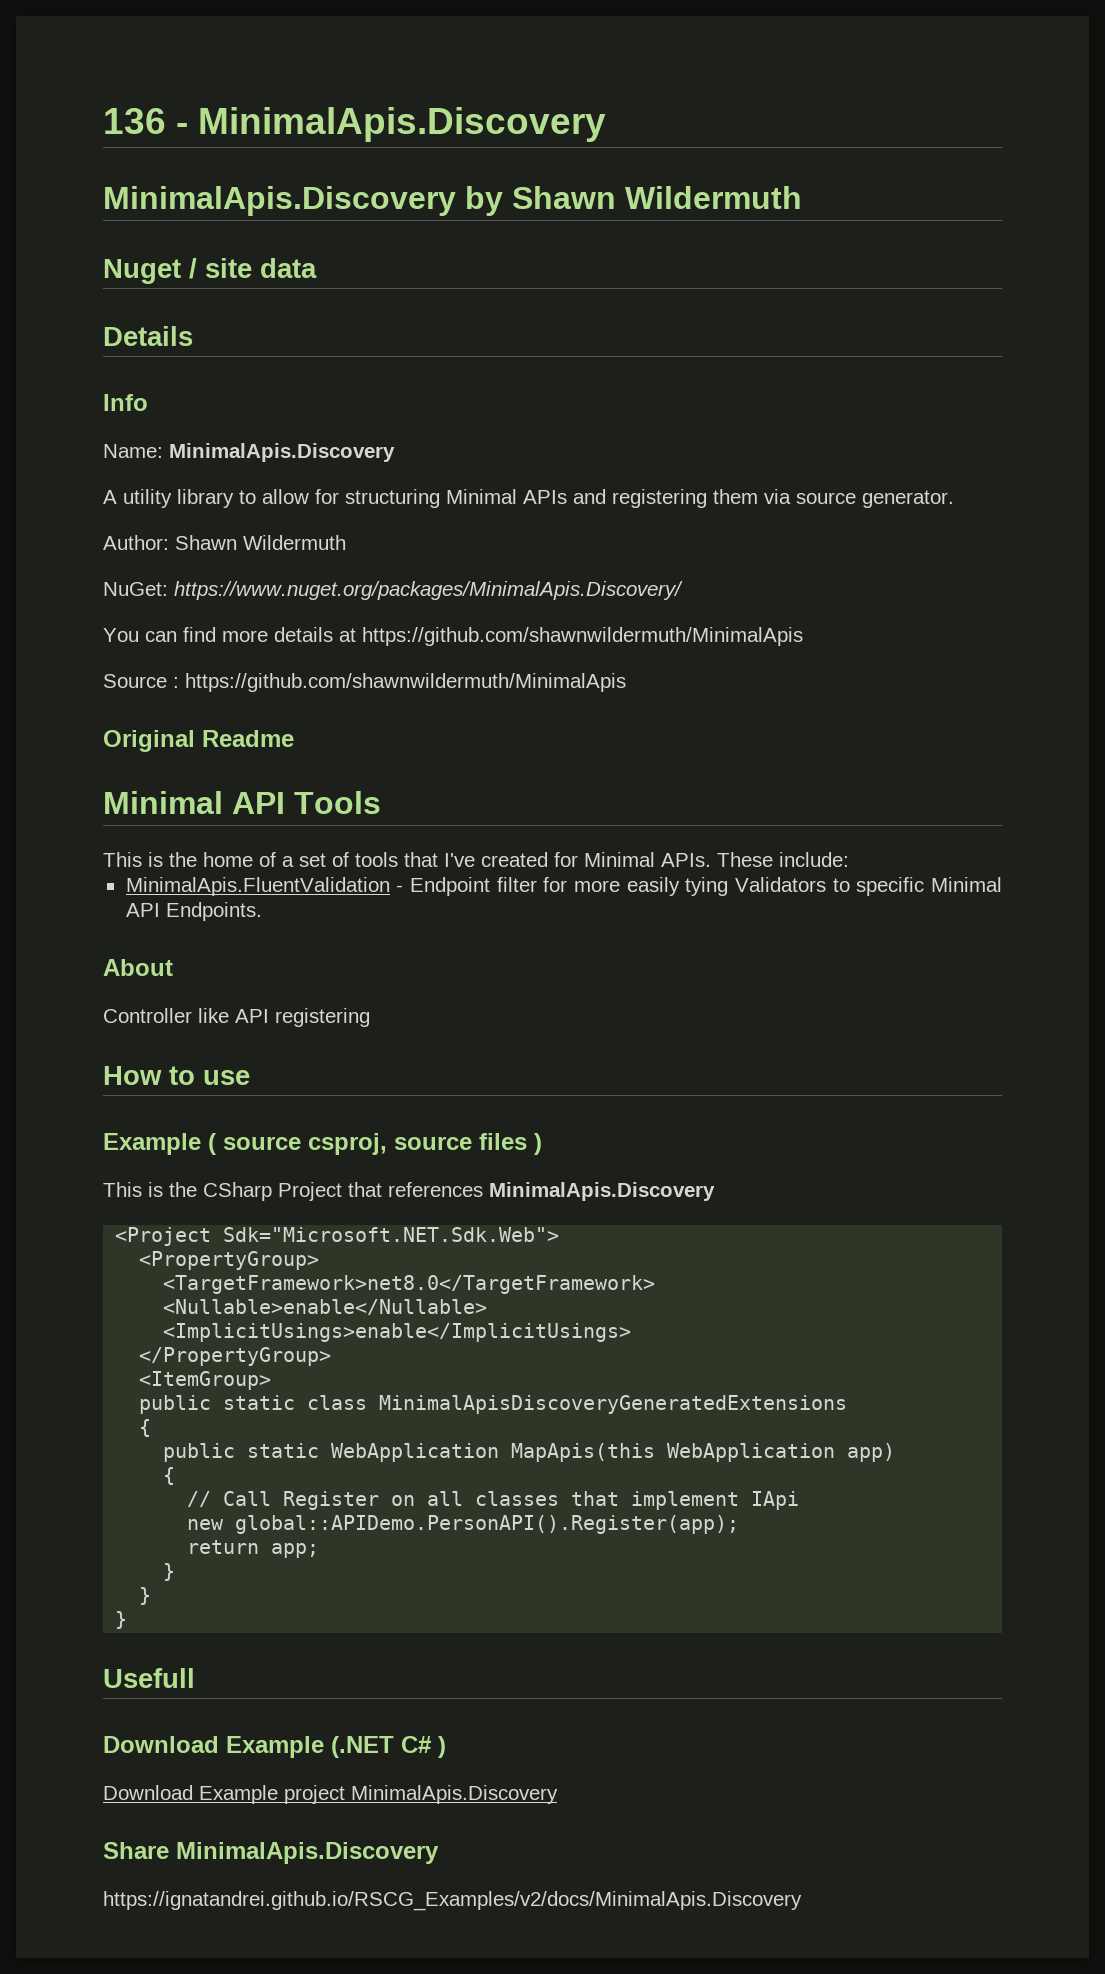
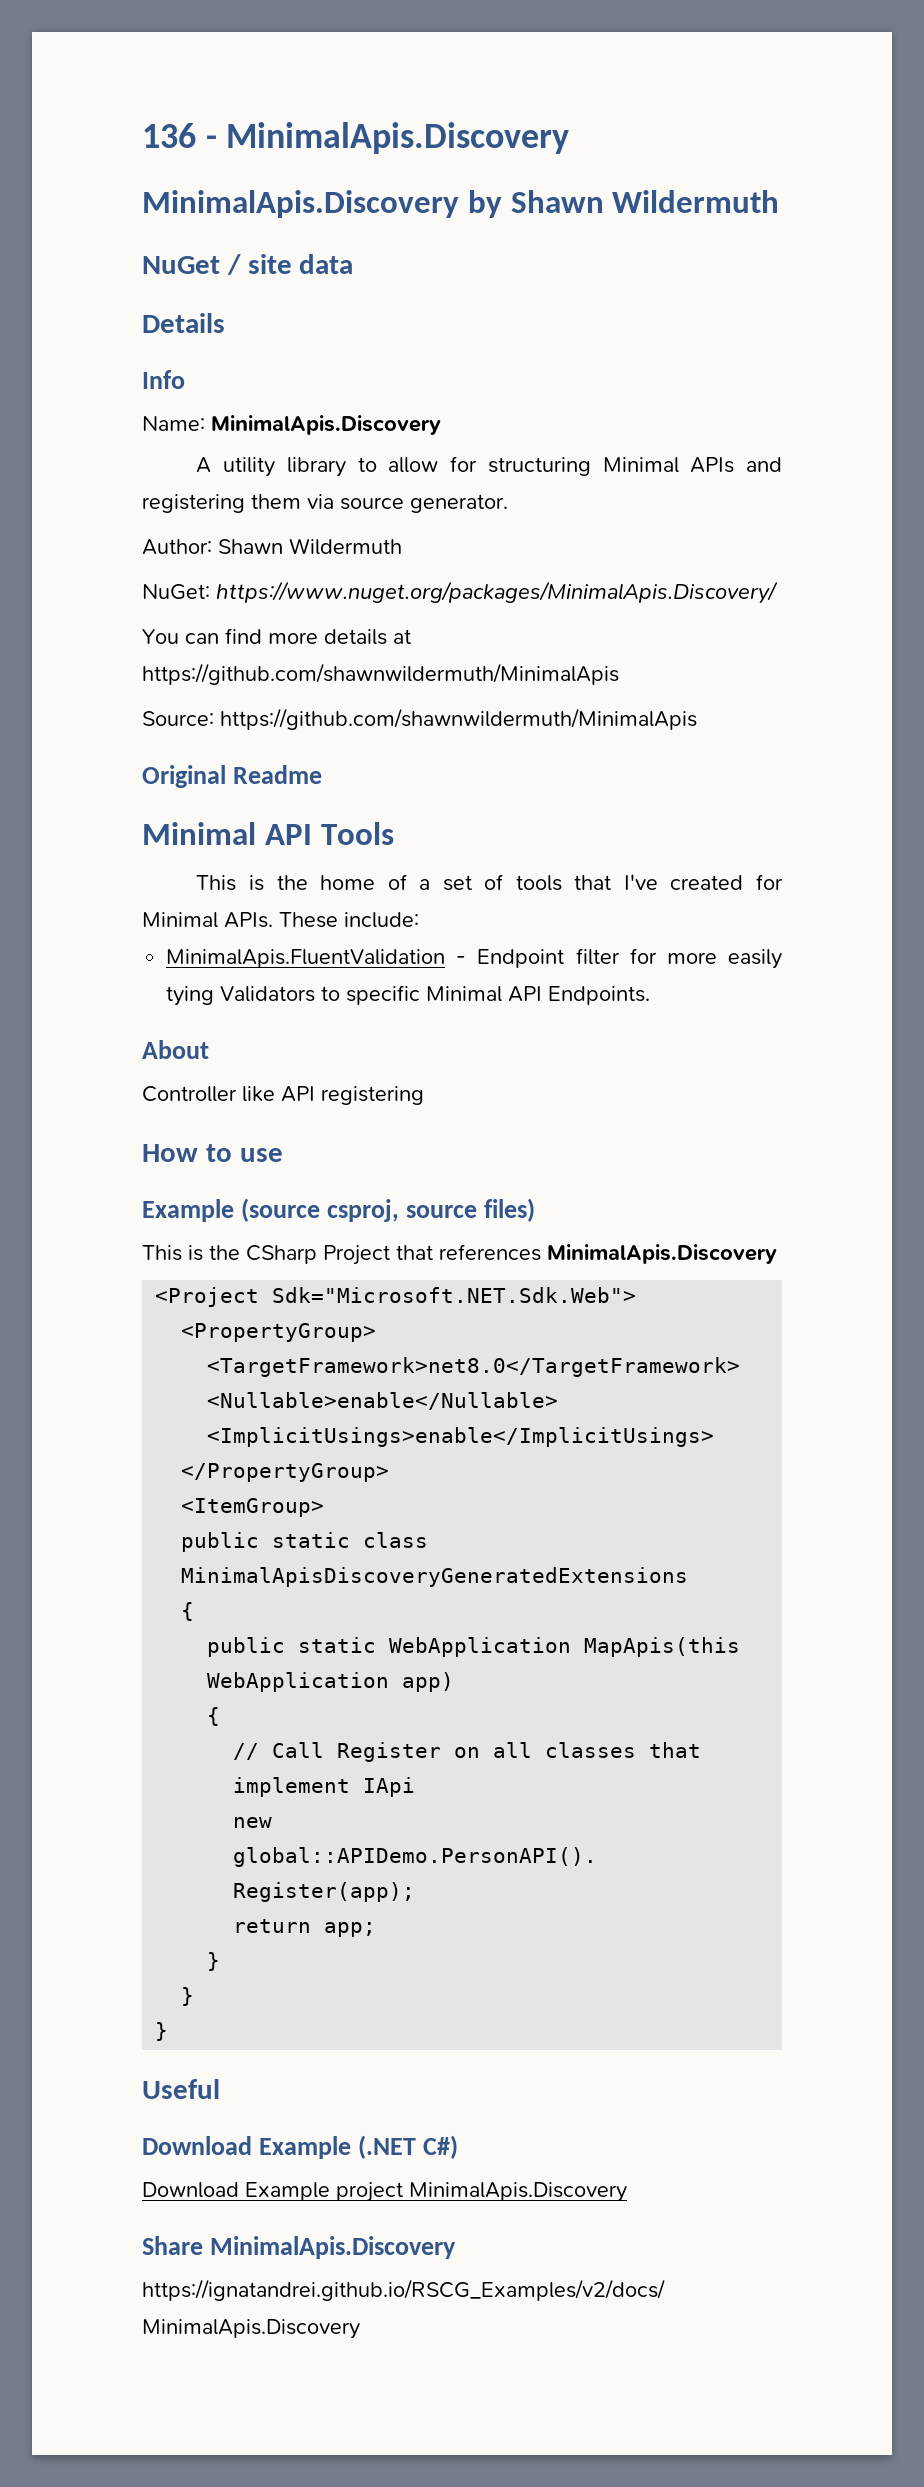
- Nuget / site data
+ NuGet / site data
- Source : https://github.com/shawnwildermuth/MinimalApis
+ Source: https://github.com/shawnwildermuth/MinimalApis
- Example ( source csproj, source files )
+ Example (source csproj, source files)
- Usefull
+ Useful
- Download Example (.NET C# )
+ Download Example (.NET C#)

